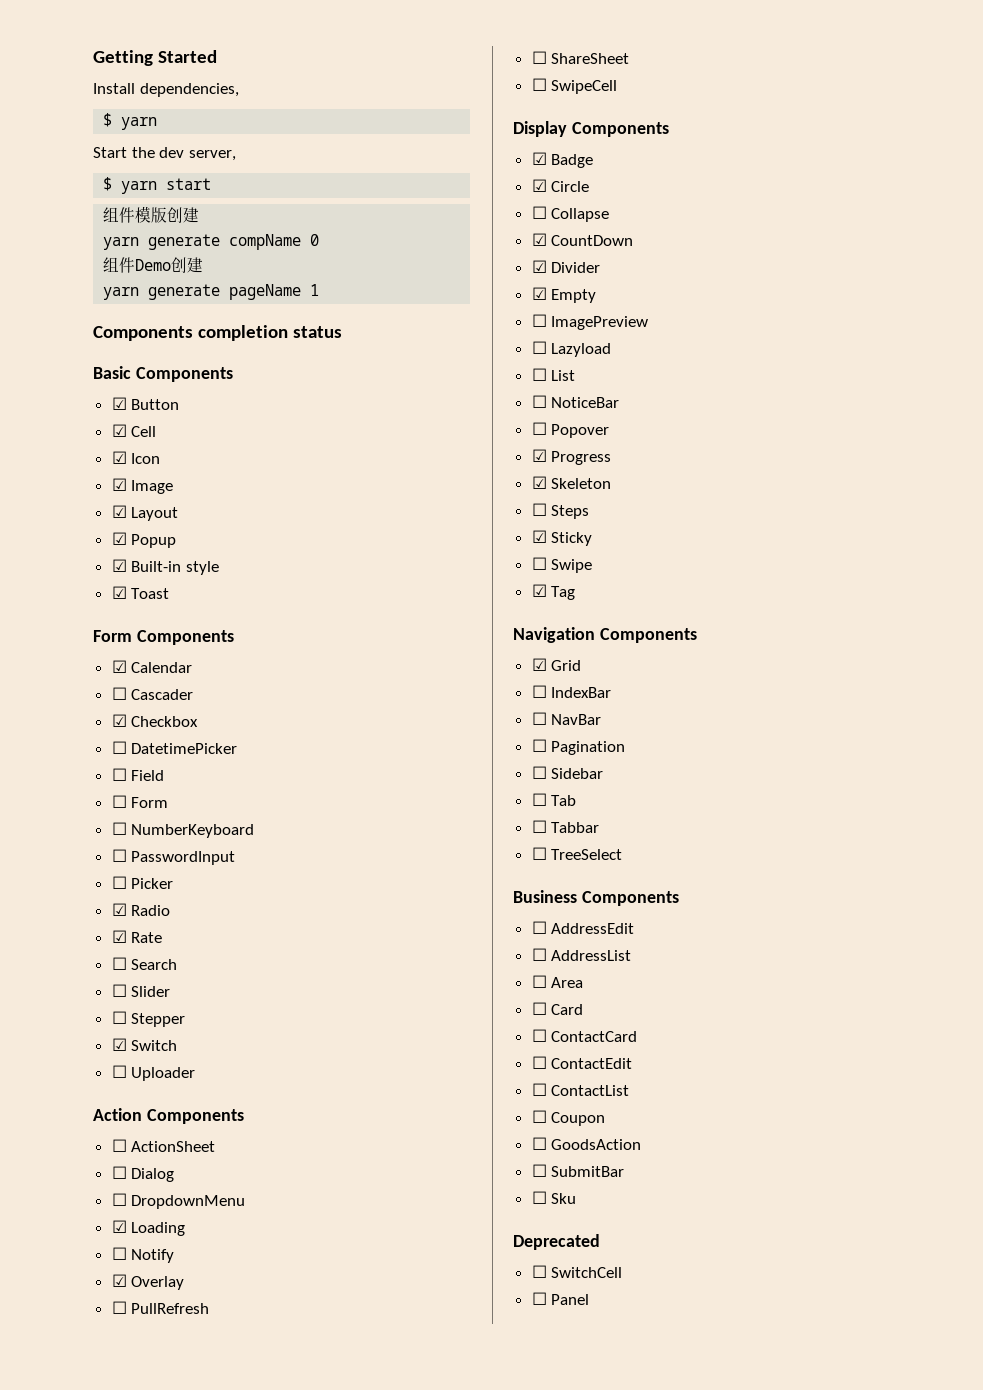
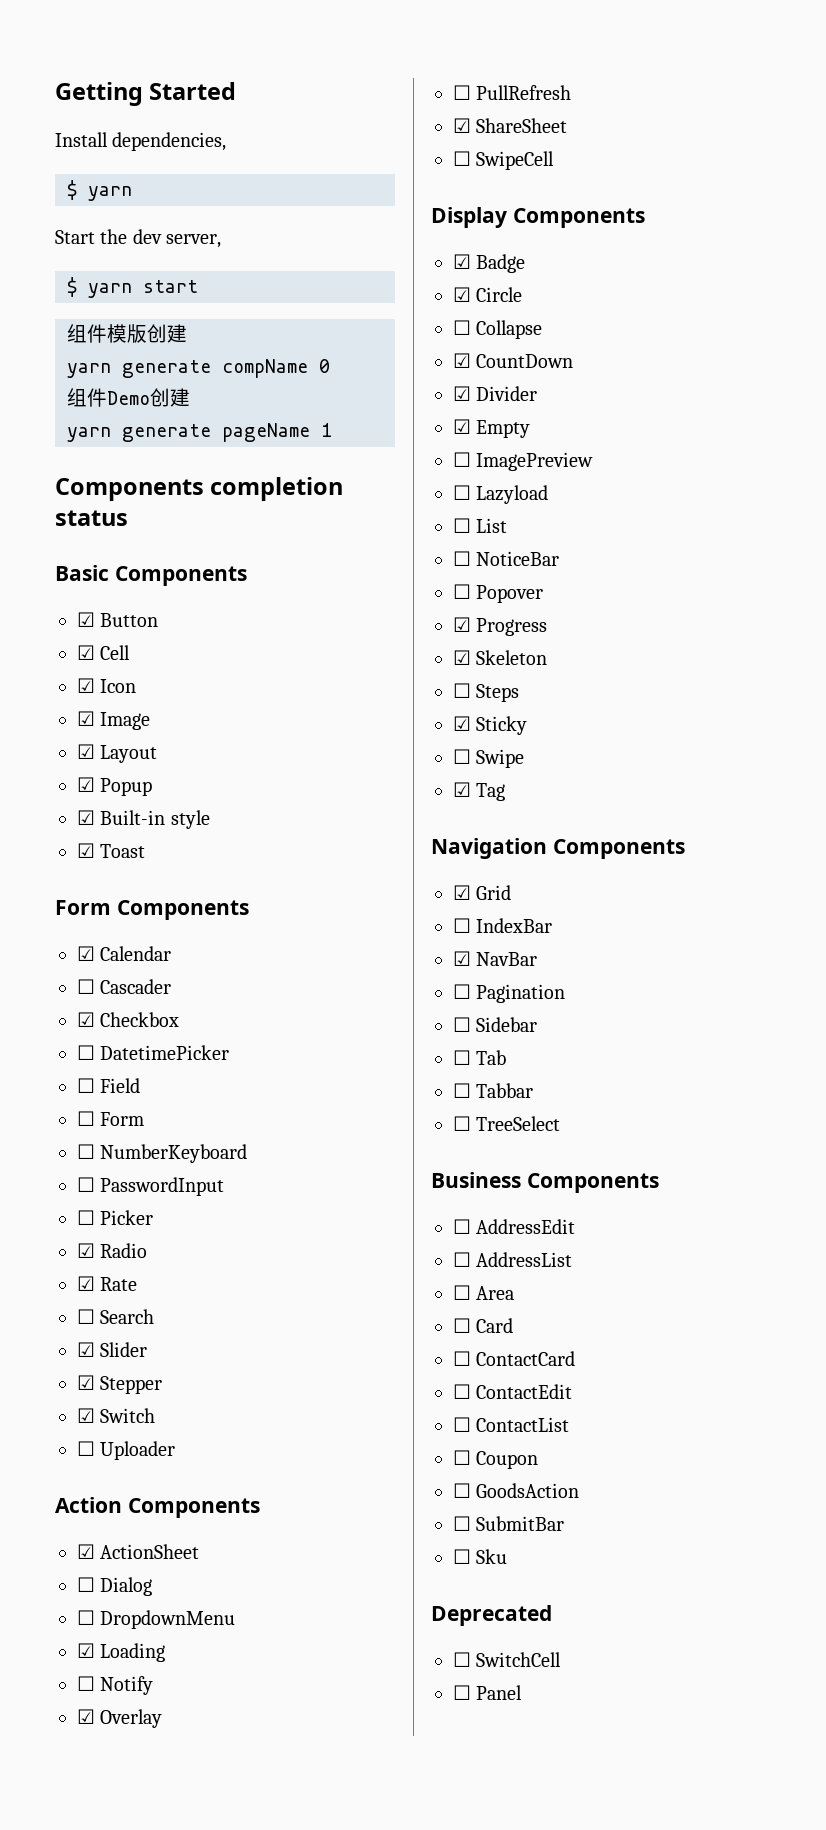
- ☐ Slider
+ ☑ Slider
- ☐ Stepper
+ ☑ Stepper
- ☐ ActionSheet
+ ☑ ActionSheet
- ☐ ShareSheet
+ ☑ ShareSheet
- ☐ NavBar
+ ☑ NavBar

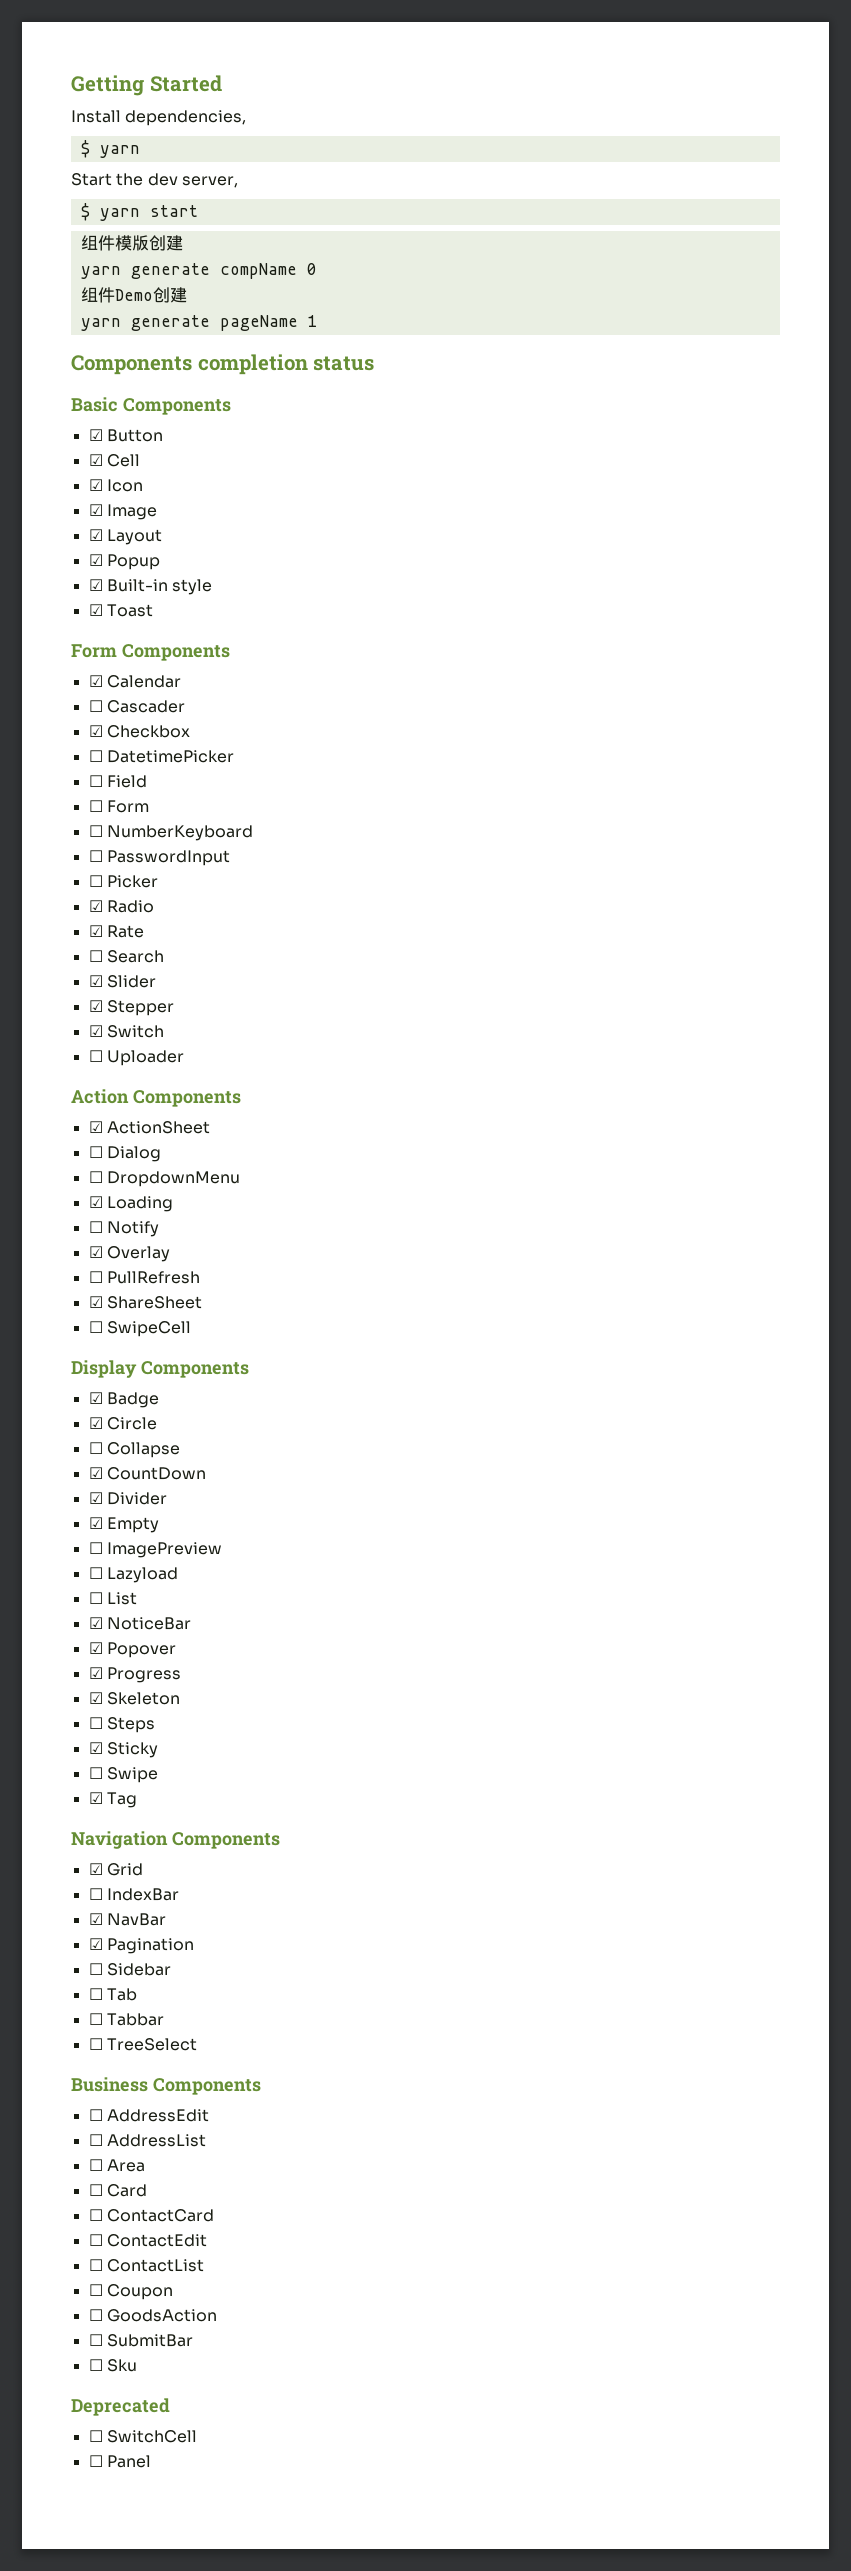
- ☐ NoticeBar
+ ☑ NoticeBar
- ☐ Popover
+ ☑ Popover
- ☐ Pagination
+ ☑ Pagination

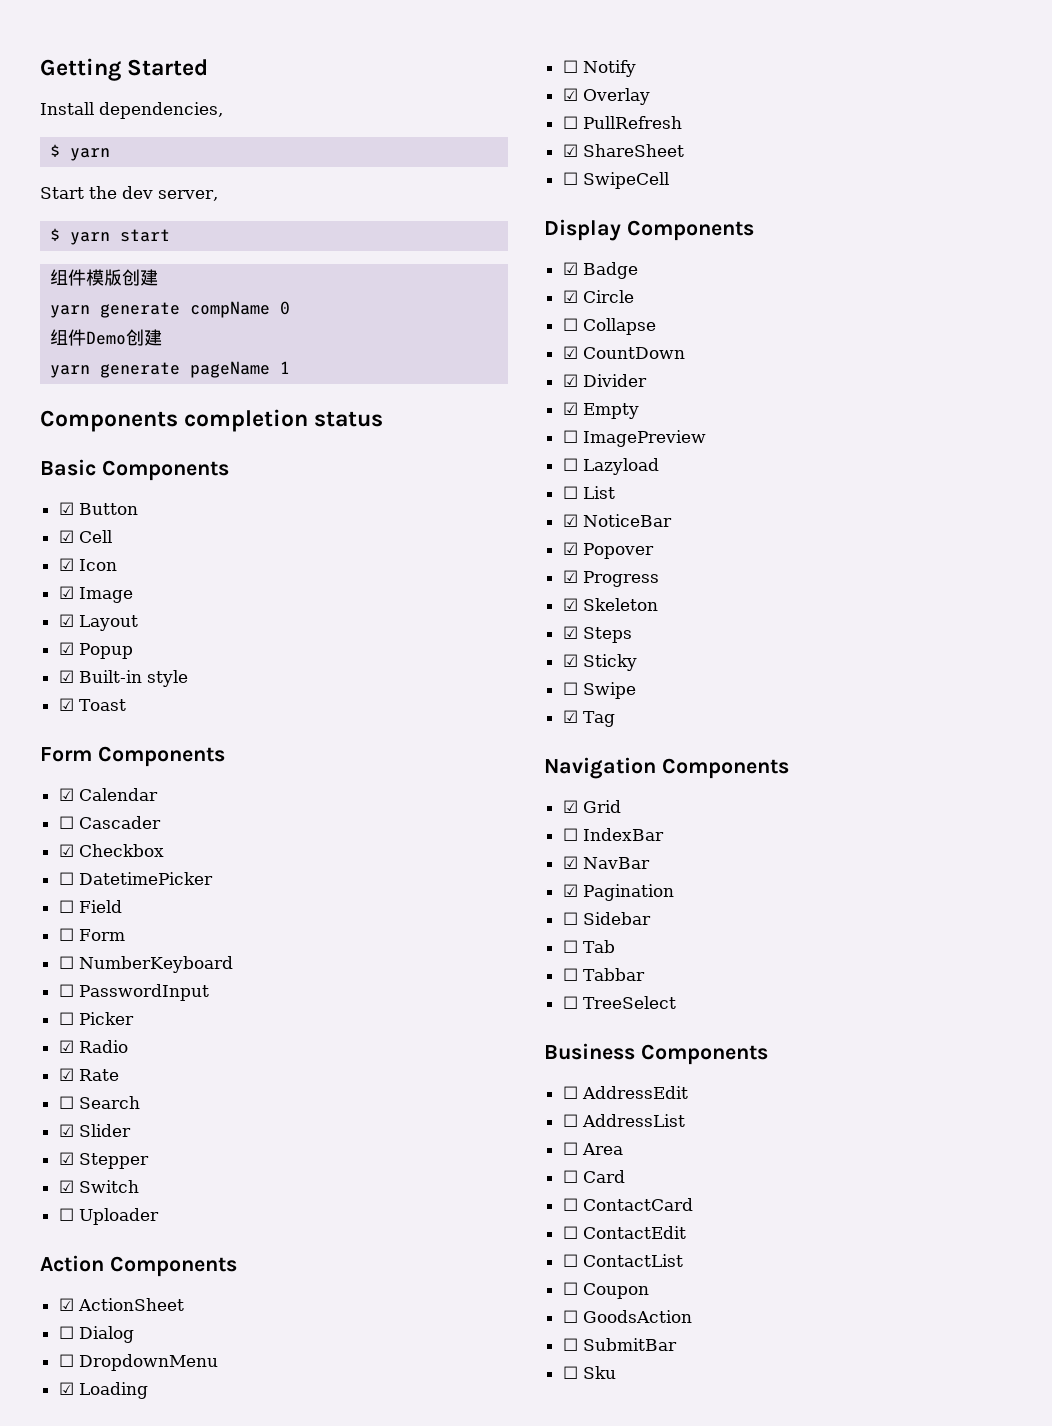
- ☐ Steps
+ ☑ Steps
- Deprecated
- ☐ SwitchCell
- ☐ Panel

